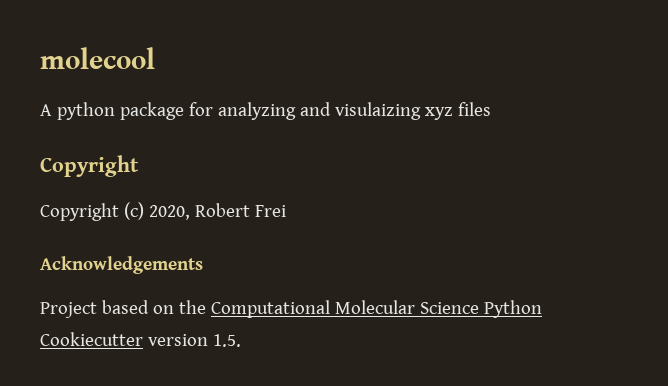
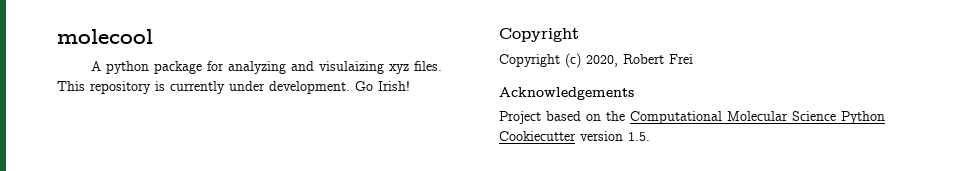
- A python package for analyzing and visulaizing xyz files
+ A python package for analyzing and visulaizing xyz files. This repository is currently under development. Go Irish!

